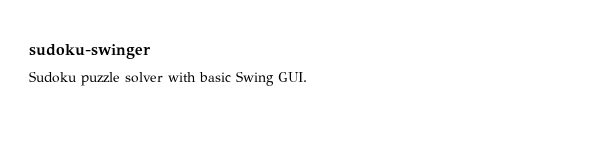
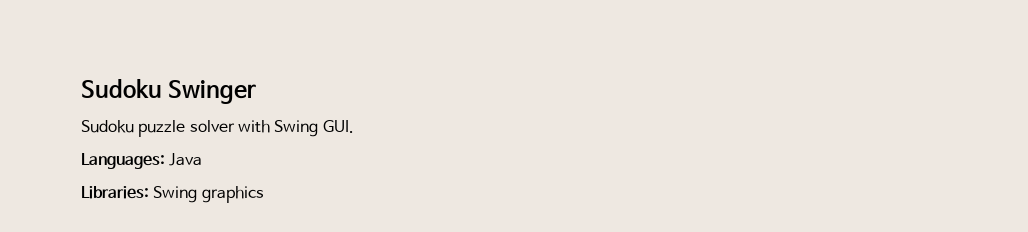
- sudoku-swinger
+ Sudoku Swinger
- Sudoku puzzle solver with basic Swing GUI.
+ Sudoku puzzle solver with Swing GUI.
+ Languages: Java
+ Libraries: Swing graphics

